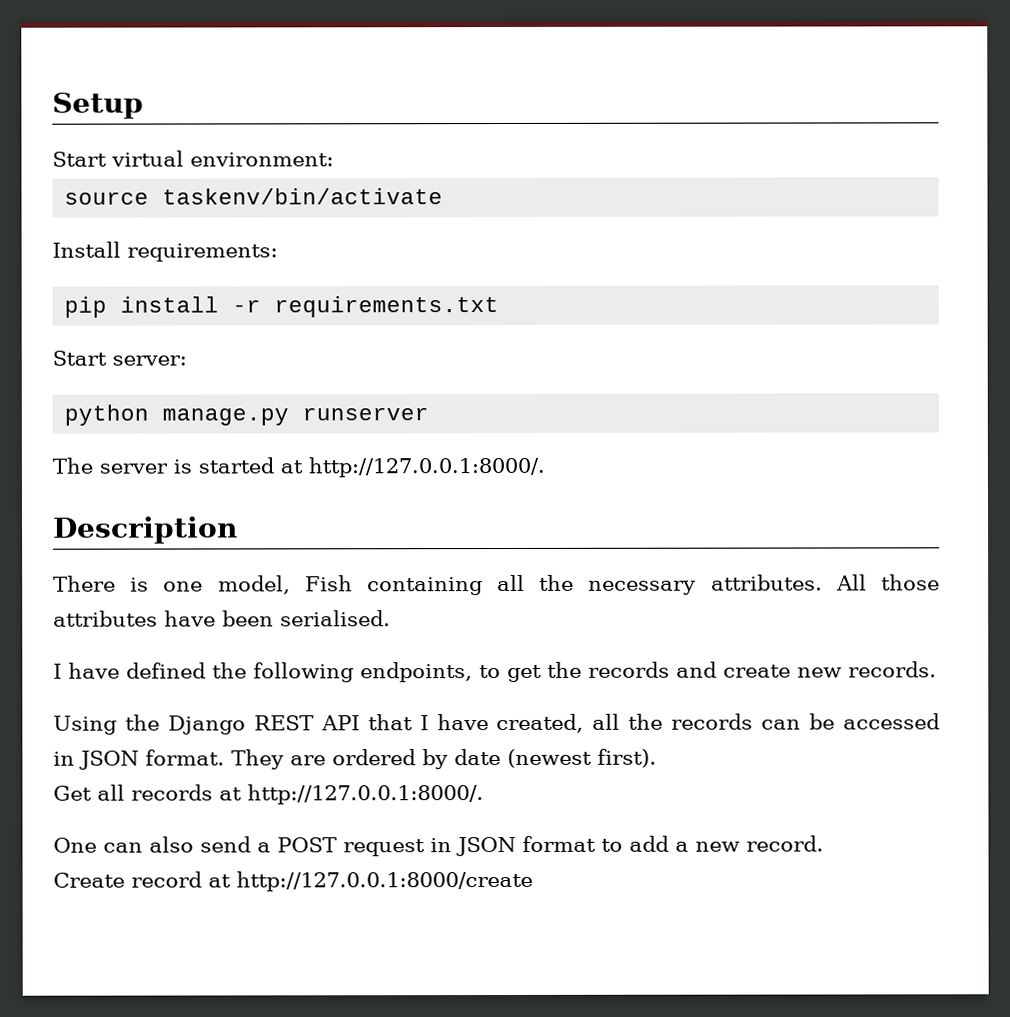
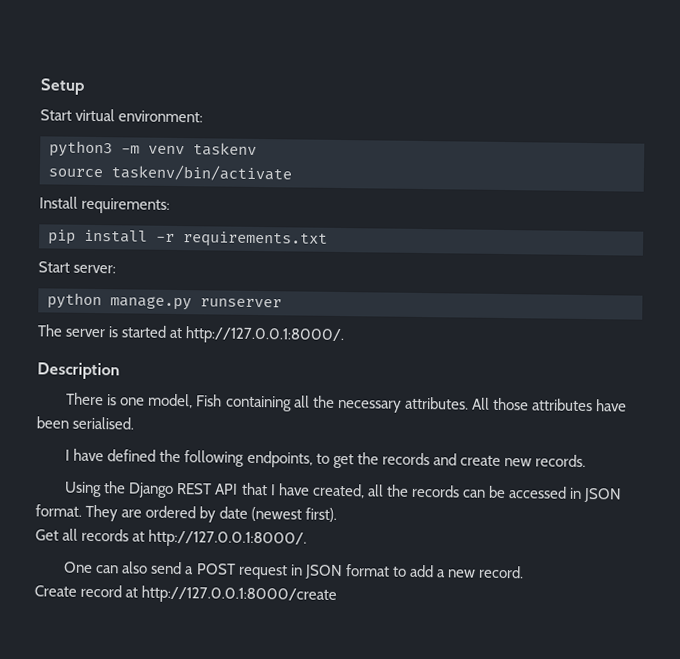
+ python3 -m venv taskenv

